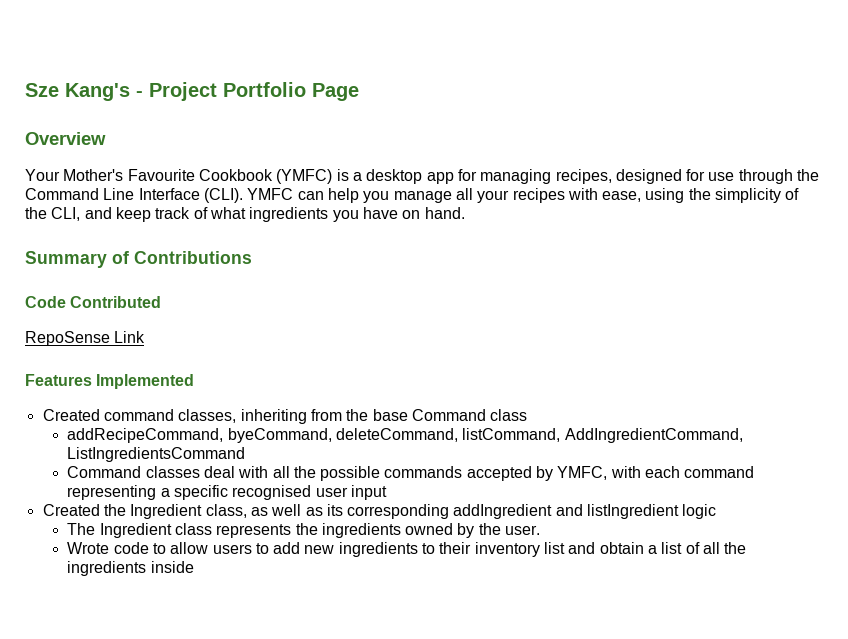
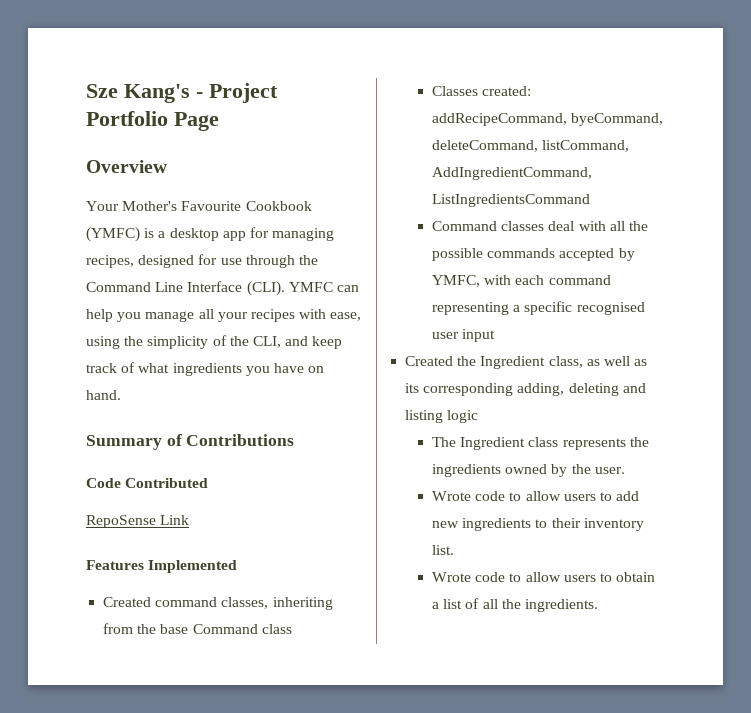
- addRecipeCommand, byeCommand, deleteCommand, listCommand, AddIngredientCommand, ListIngredientsCommand
+ Classes created: addRecipeCommand, byeCommand, deleteCommand, listCommand, AddIngredientCommand, ListIngredientsCommand
- Created the Ingredient class, as well as its corresponding addIngredient and listIngredient logic
+ Created the Ingredient class, as well as its corresponding adding, deleting and listing logic
- Wrote code to allow users to add new ingredients to their inventory list and obtain a list of all the ingredients inside
+ Wrote code to allow users to add new ingredients to their inventory list.
+ Wrote code to allow users to obtain a list of all the ingredients.

